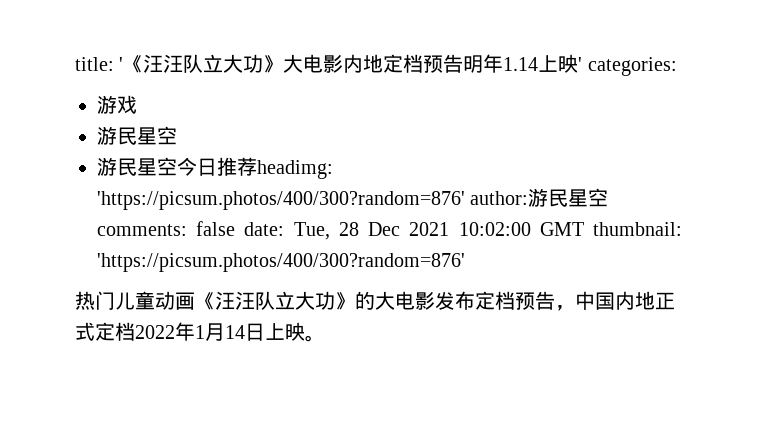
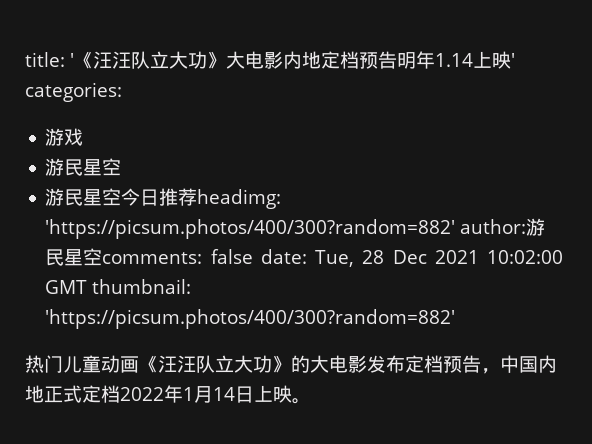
- 游民星空今日推荐headimg: 'https://picsum.photos/400/300?random=876' author:游民星空comments: false date: Tue, 28 Dec 2021 10:02:00 GMT thumbnail: 'https://picsum.photos/400/300?random=876'
+ 游民星空今日推荐headimg: 'https://picsum.photos/400/300?random=882' author:游民星空comments: false date: Tue, 28 Dec 2021 10:02:00 GMT thumbnail: 'https://picsum.photos/400/300?random=882'

